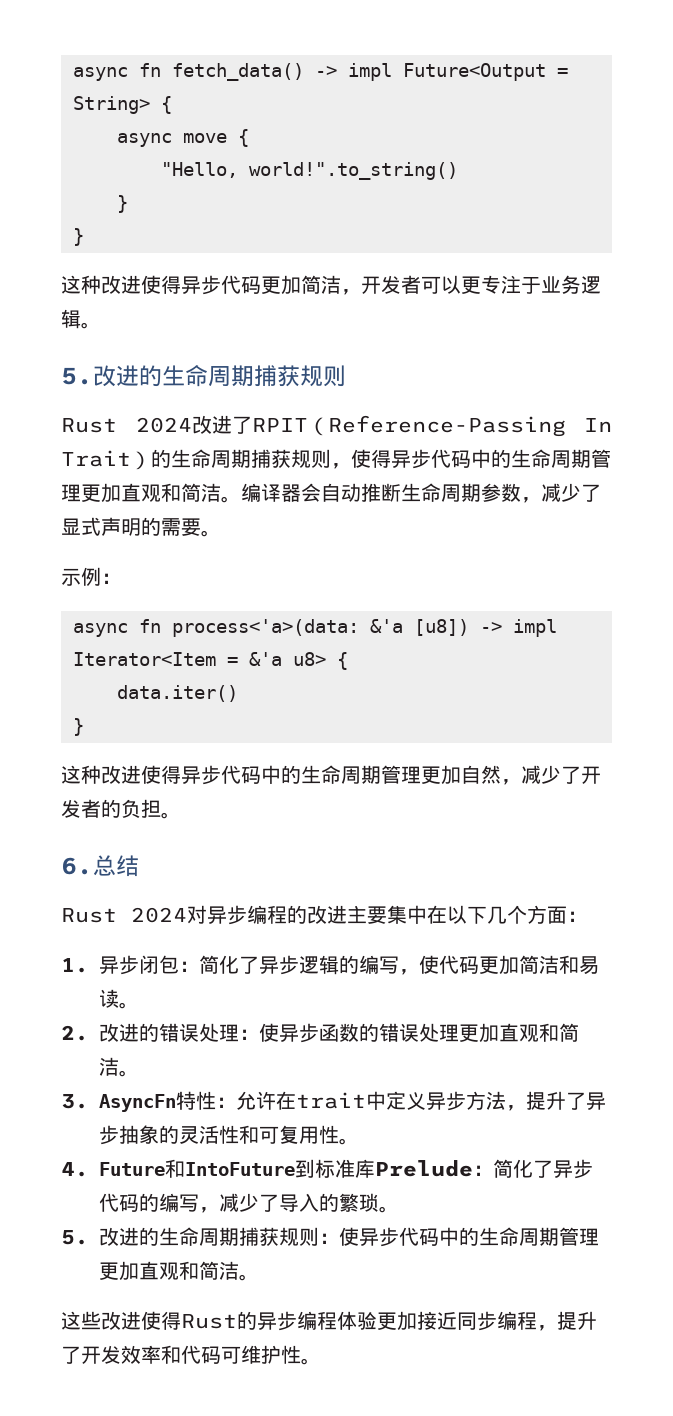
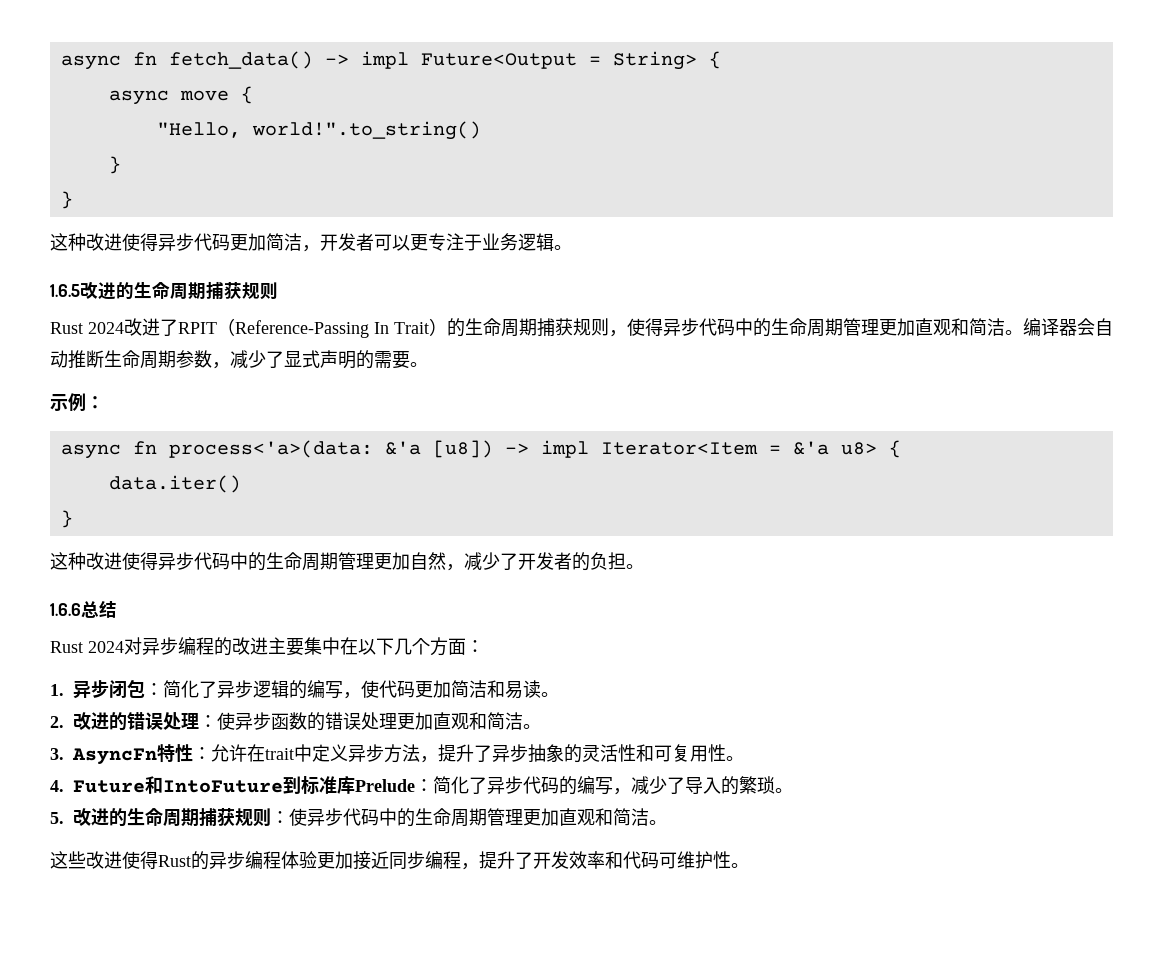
  这种改进使得异步代码更加简洁，开发者可以更专注于业务逻辑。
- 5.改进的生命周期捕获规则
+ 1.6.5改进的生命周期捕获规则
- 6.总结
+ 1.6.6总结

